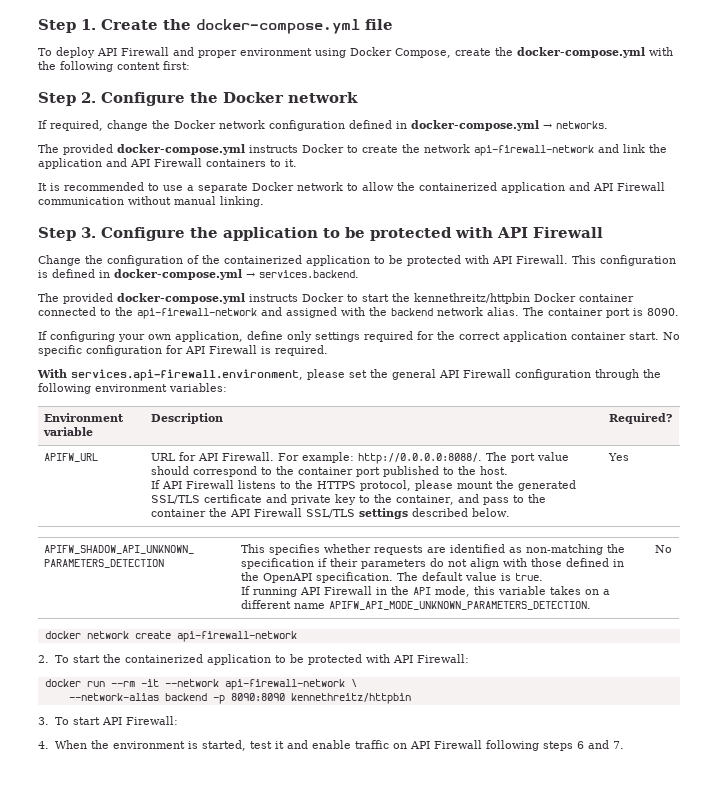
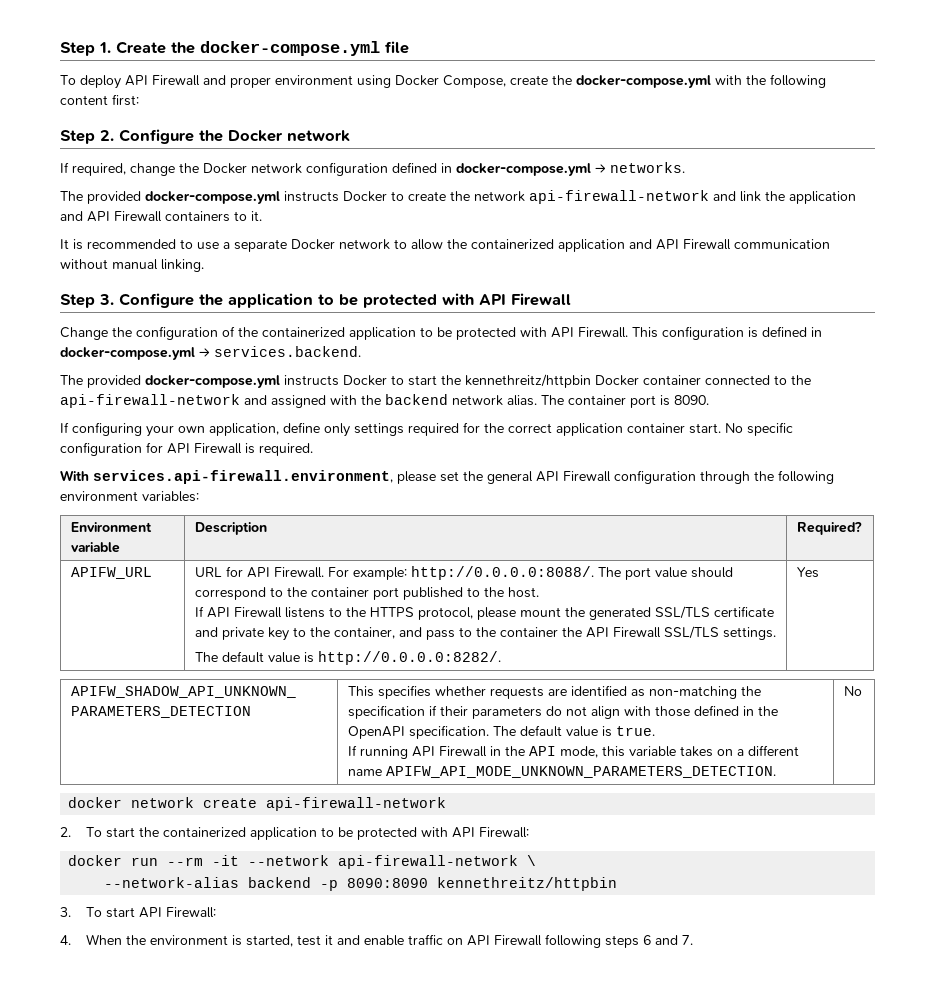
- If API Firewall listens to the HTTPS protocol, please mount the generated SSL/TLS certificate and private key to the container, and pass to the container the API Firewall SSL/TLS settings described below.
+ If API Firewall listens to the HTTPS protocol, please mount the generated SSL/TLS certificate and private key to the container, and pass to the container the API Firewall SSL/TLS settings.
+ The default value is http://0.0.0.0:8282/.

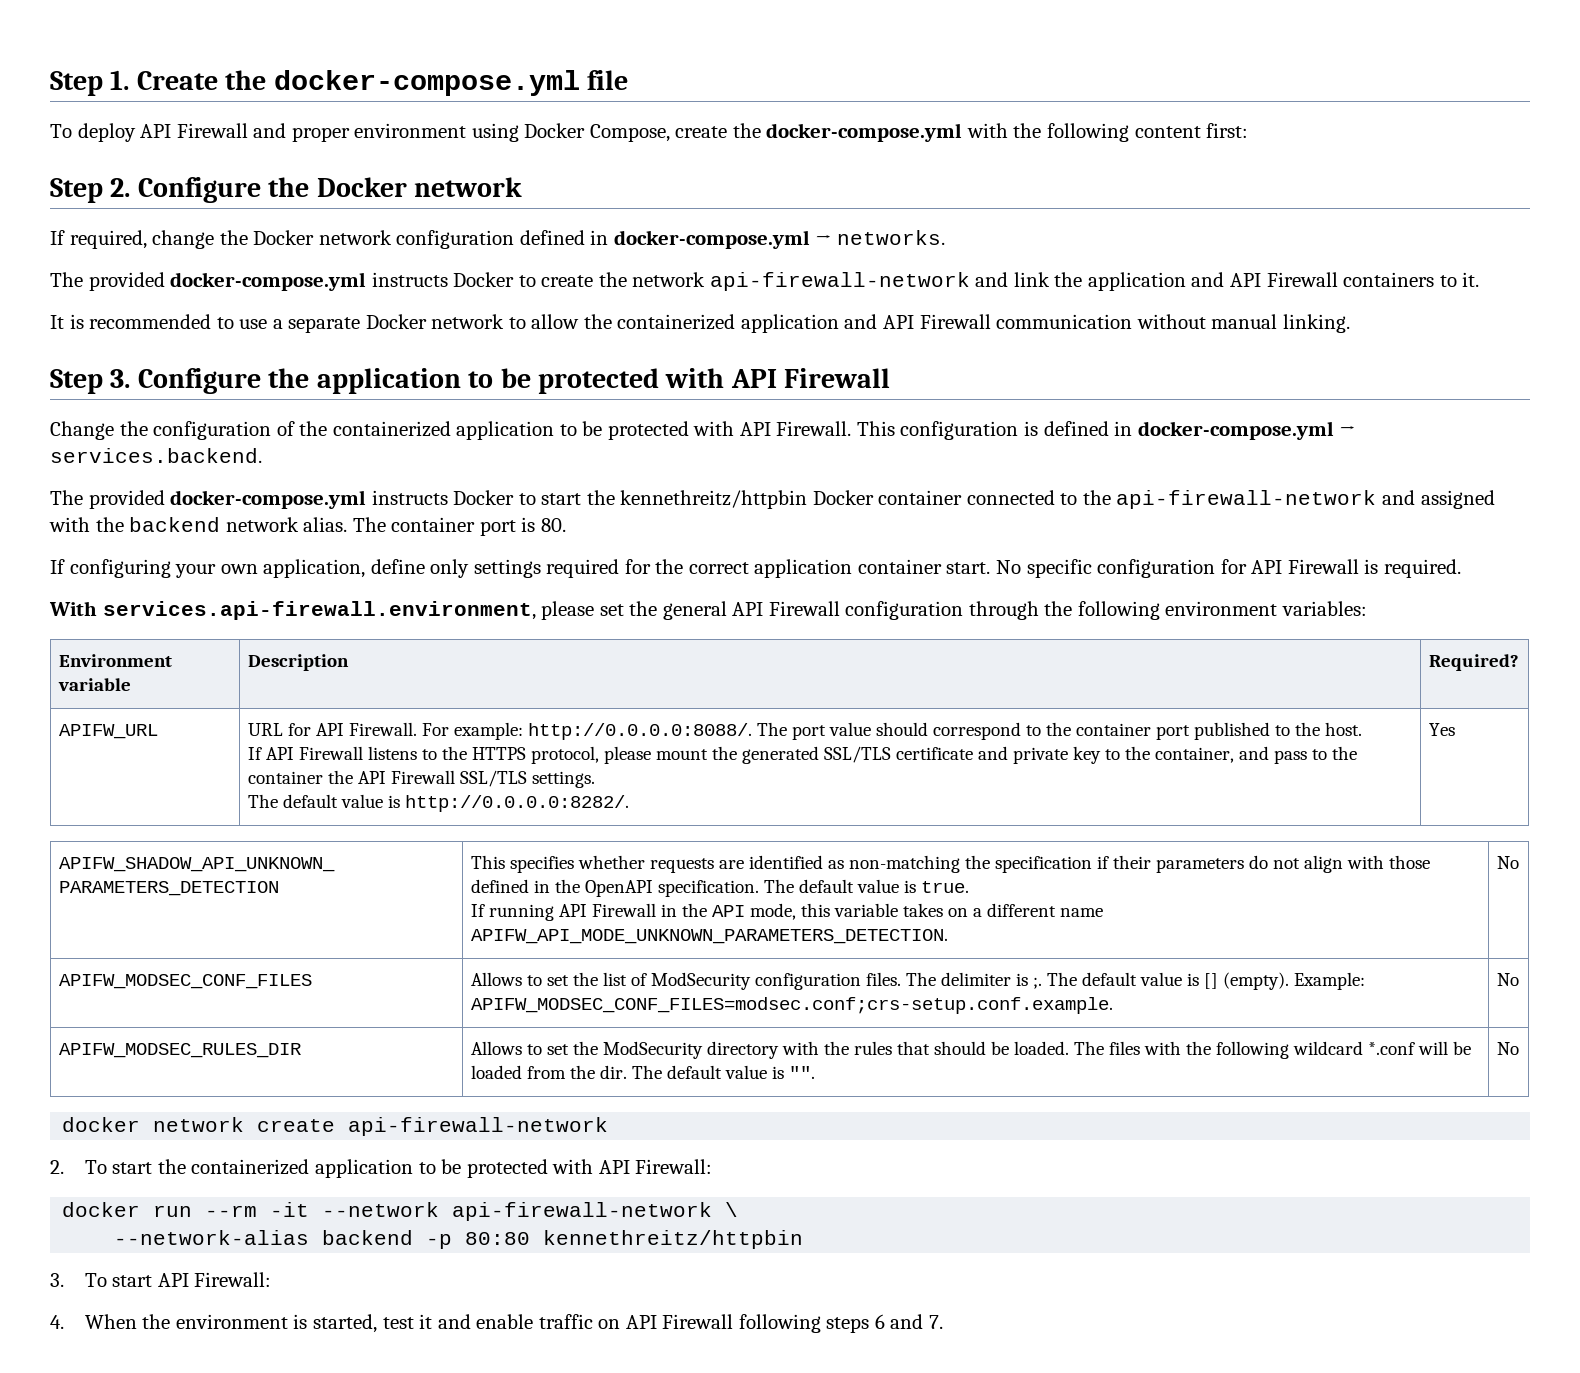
- The container port is 8090.
+ The container port is 80.
+ APIFW_MODSEC_CONF_FILES | Allows to set the list of ModSecurity configuration files. The delimiter is ;. The default value is [] (empty). Example: APIFW_MODSEC_CONF_FILES=modsec.conf;crs-setup.conf.example. | No
+ APIFW_MODSEC_RULES_DIR | Allows to set the ModSecurity directory with the rules that should be loaded. The files with the following wildcard *.conf will be loaded from the dir. The default value is "". | No
- --network-alias backend -p 8090:8090 kennethreitz/httpbin
+ --network-alias backend -p 80:80 kennethreitz/httpbin

